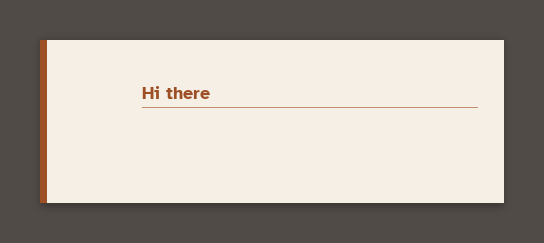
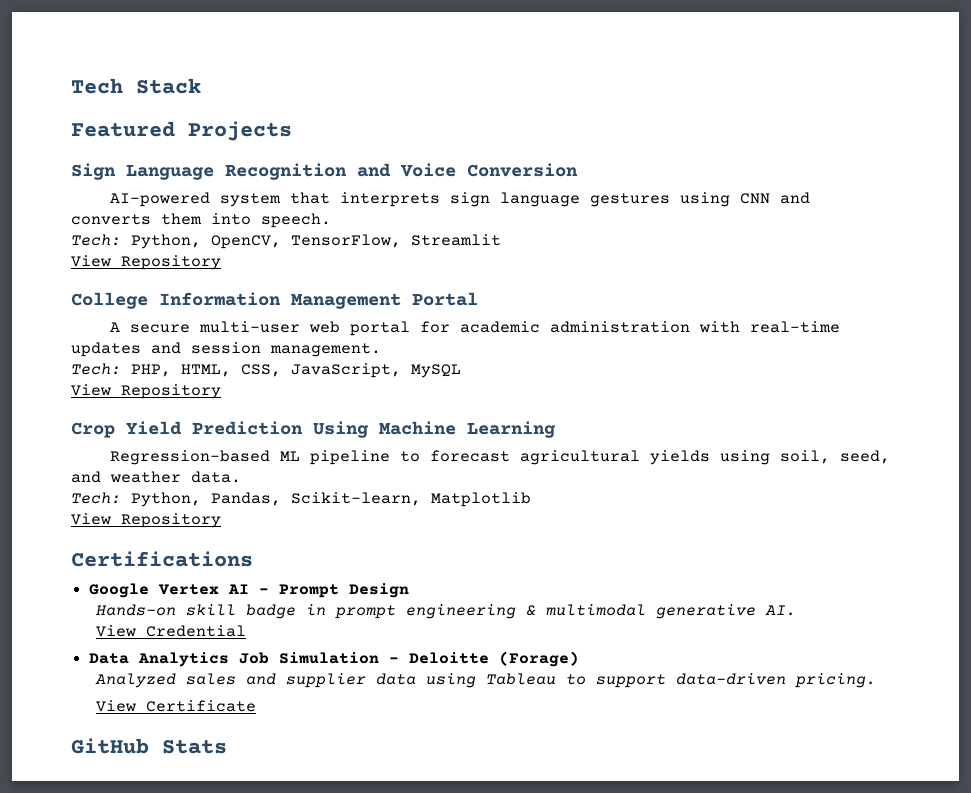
- Hi there
+ Tech Stack
+ Featured Projects
+ Sign Language Recognition and Voice Conversion
+ AI-powered system that interprets sign language gestures using CNN and converts them into speech.
+ Tech: Python, OpenCV, TensorFlow, Streamlit
+ View Repository
+ College Information Management Portal
+ A secure multi-user web portal for academic administration with real-time updates and session management.
+ Tech: PHP, HTML, CSS, JavaScript, MySQL
+ View Repository
+ Crop Yield Prediction Using Machine Learning
+ Regression-based ML pipeline to forecast agricultural yields using soil, seed, and weather data.
+ Tech: Python, Pandas, Scikit-learn, Matplotlib
+ View Repository
+ Certifications
+ Google Vertex AI – Prompt Design
+ Hands-on skill badge in prompt engineering & multimodal generative AI.
+ View Credential
+ Data Analytics Job Simulation – Deloitte (Forage)
+ Analyzed sales and supplier data using Tableau to support data-driven pricing.
+ View Certificate
+ GitHub Stats

